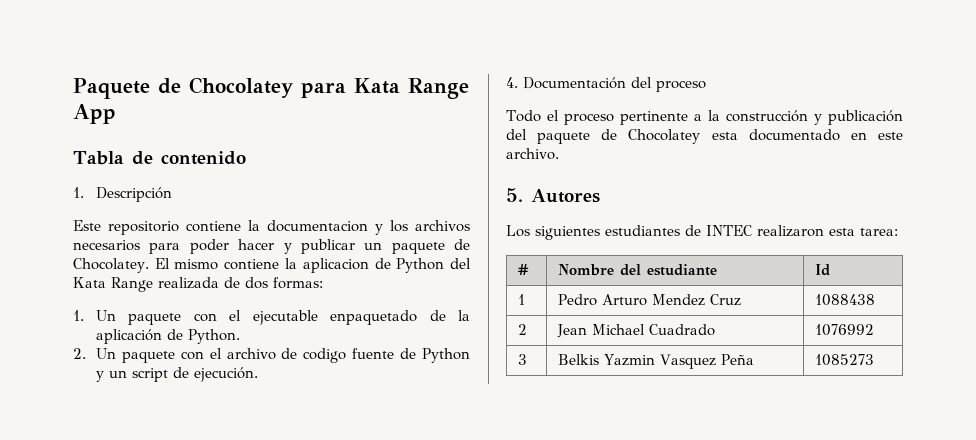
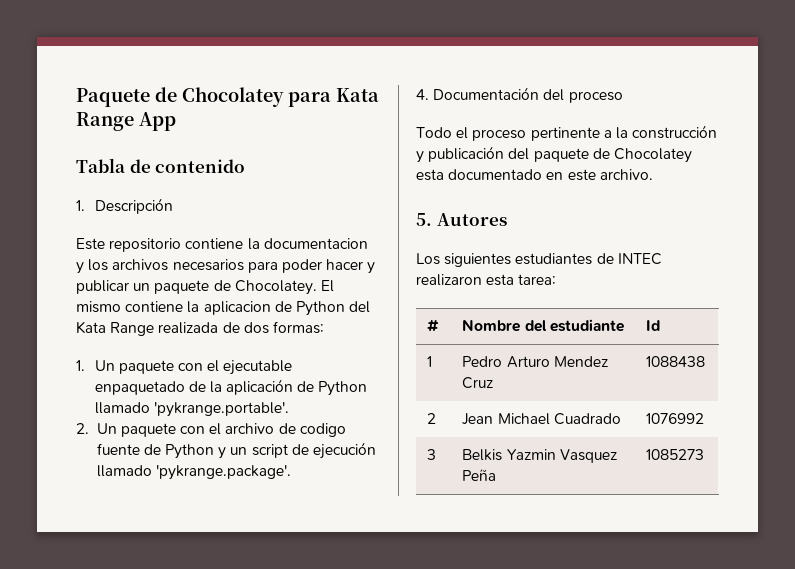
- 1. Un paquete con el ejecutable enpaquetado de la aplicación de Python.
+ 1. Un paquete con el ejecutable enpaquetado de la aplicación de Python llamado 'pykrange.portable'.
- 2. Un paquete con el archivo de codigo fuente de Python y un script de ejecución.
+ 2. Un paquete con el archivo de codigo fuente de Python y un script de ejecución llamado 'pykrange.package'.

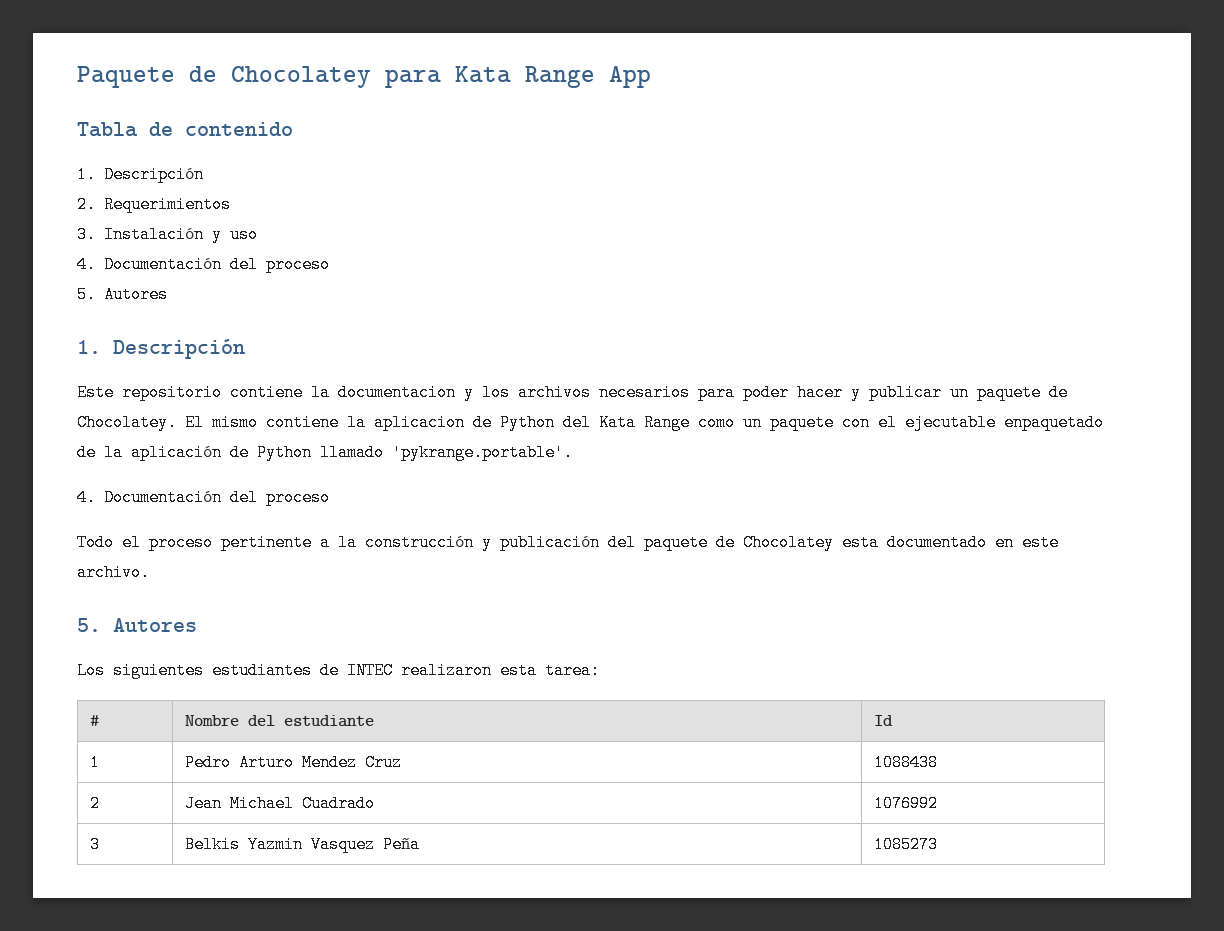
+ 2. Requerimientos
+ 3. Instalación y uso
+ 4. Documentación del proceso
+ 5. Autores
+ 1. Descripción
- El mismo contiene la aplicacion de Python del Kata Range realizada de dos formas:
- 1. Un paquete con el ejecutable enpaquetado de la aplicación de Python llamado 'pykrange.portable'.
+ El mismo contiene la aplicacion de Python del Kata Range como un paquete con el ejecutable enpaquetado de la aplicación de Python llamado 'pykrange.portable'.
- 2. Un paquete con el archivo de codigo fuente de Python y un script de ejecución llamado 'pykrange.package'.

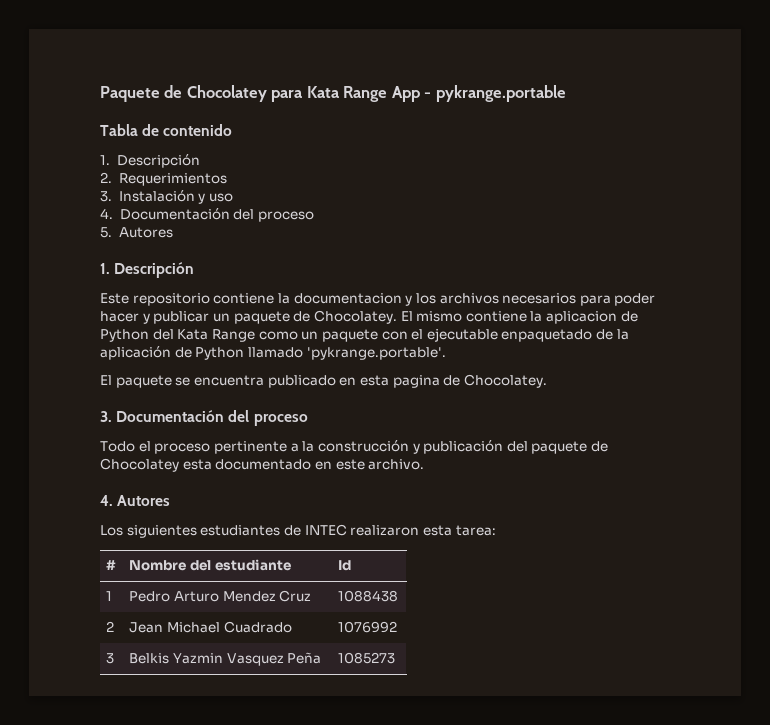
- Paquete de Chocolatey para Kata Range App
+ Paquete de Chocolatey para Kata Range App - pykrange.portable
  El mismo contiene la aplicacion de Python del Kata Range como un paquete con el ejecutable enpaquetado de la aplicación de Python llamado 'pykrange.portable'.
- 4. Documentación del proceso
+ El paquete se encuentra publicado en esta pagina de Chocolatey.
+ 3. Documentación del proceso
  Todo el proceso pertinente a la construcción y publicación del paquete de Chocolatey esta documentado en este archivo.
- 5. Autores
+ 4. Autores

